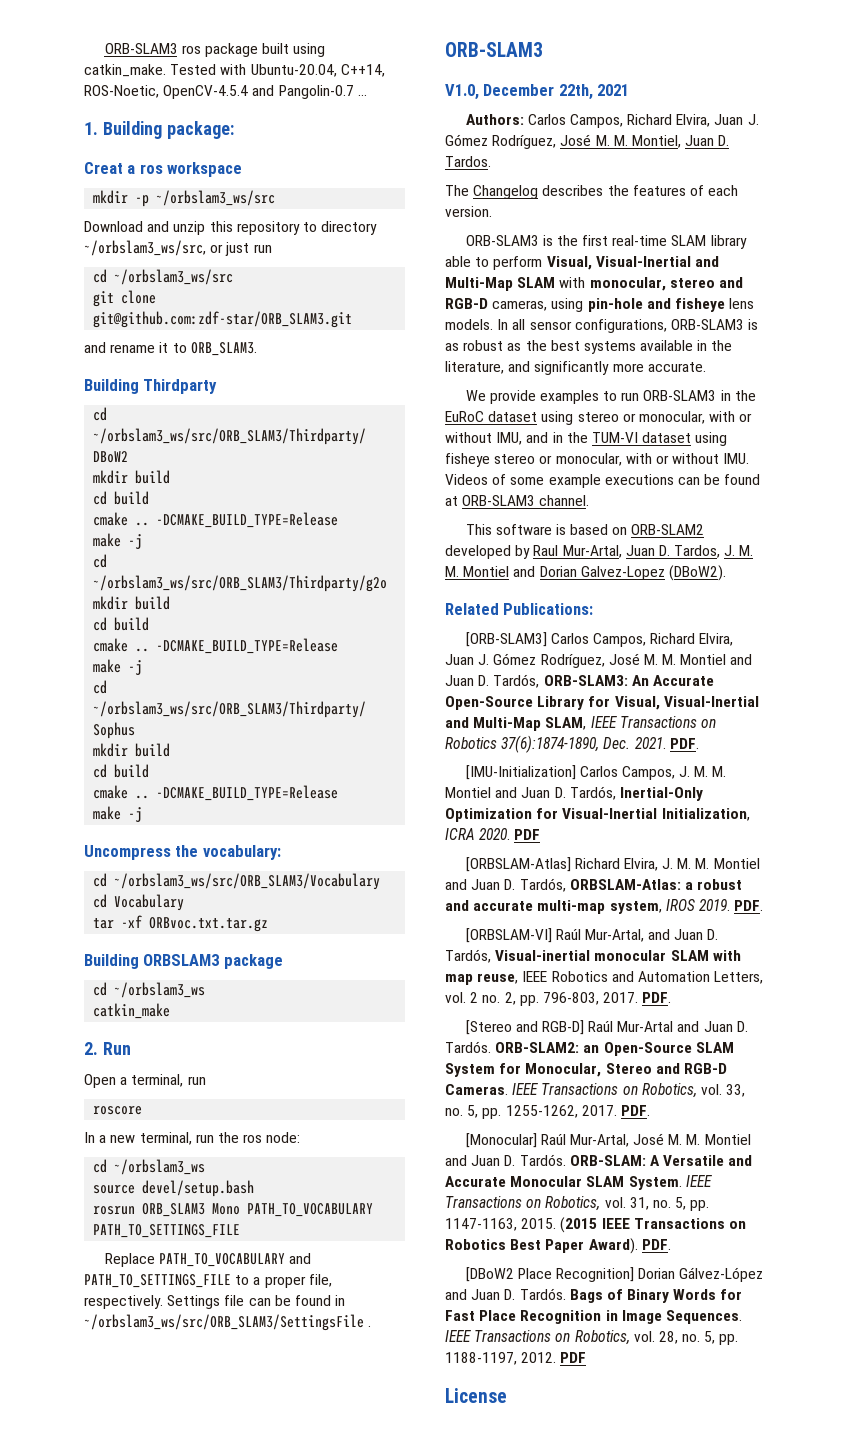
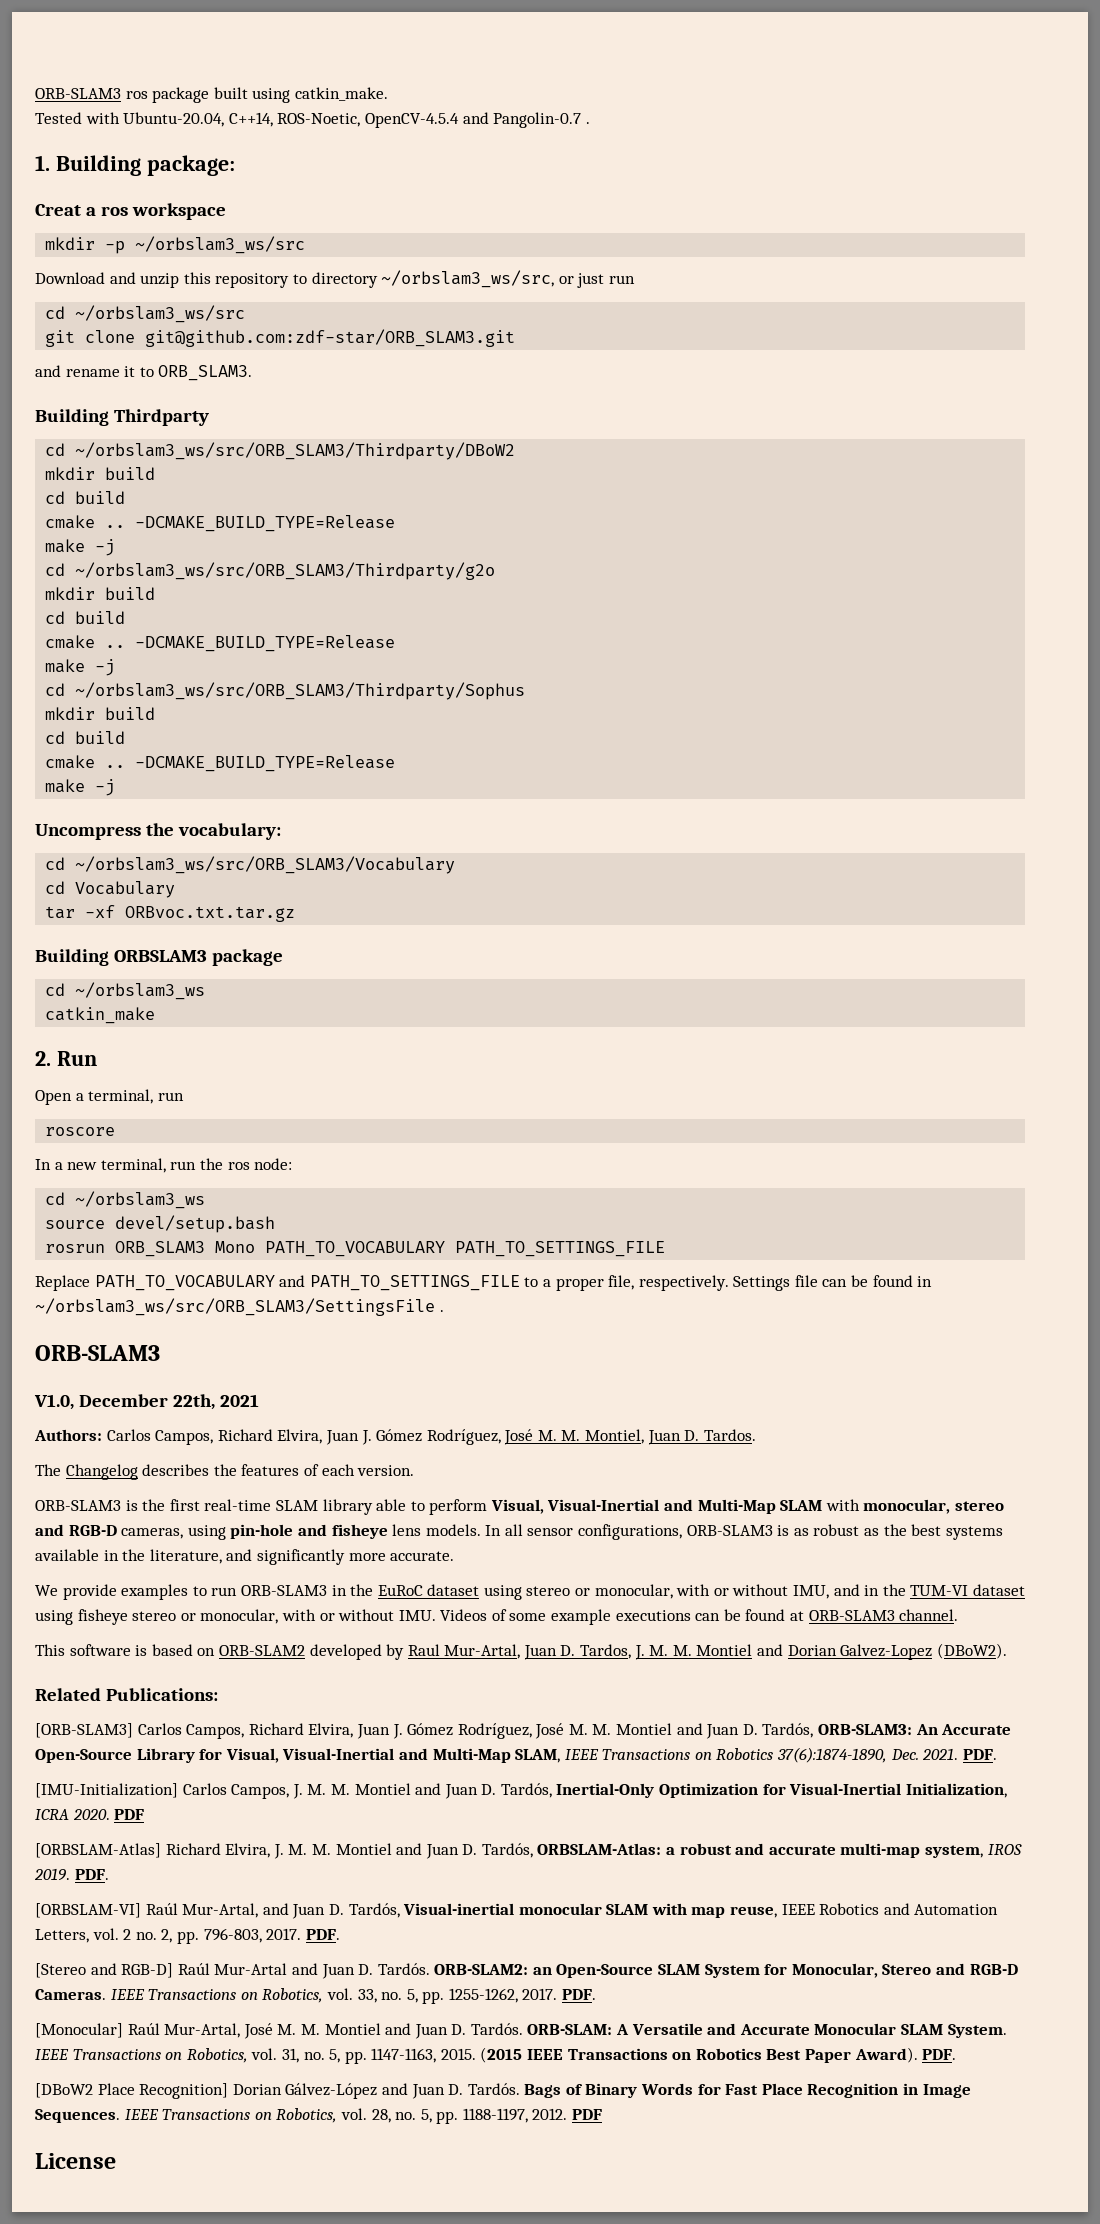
- ORB-SLAM3 ros package built using catkin_make. Tested with Ubuntu-20.04, C++14, ROS-Noetic, OpenCV-4.5.4 and Pangolin-0.7 ...
+ ORB-SLAM3 ros package built using catkin_make.
+ Tested with Ubuntu-20.04, C++14, ROS-Noetic, OpenCV-4.5.4 and Pangolin-0.7 .

